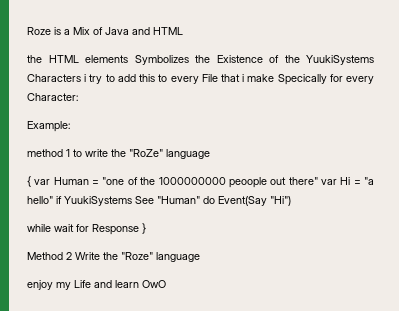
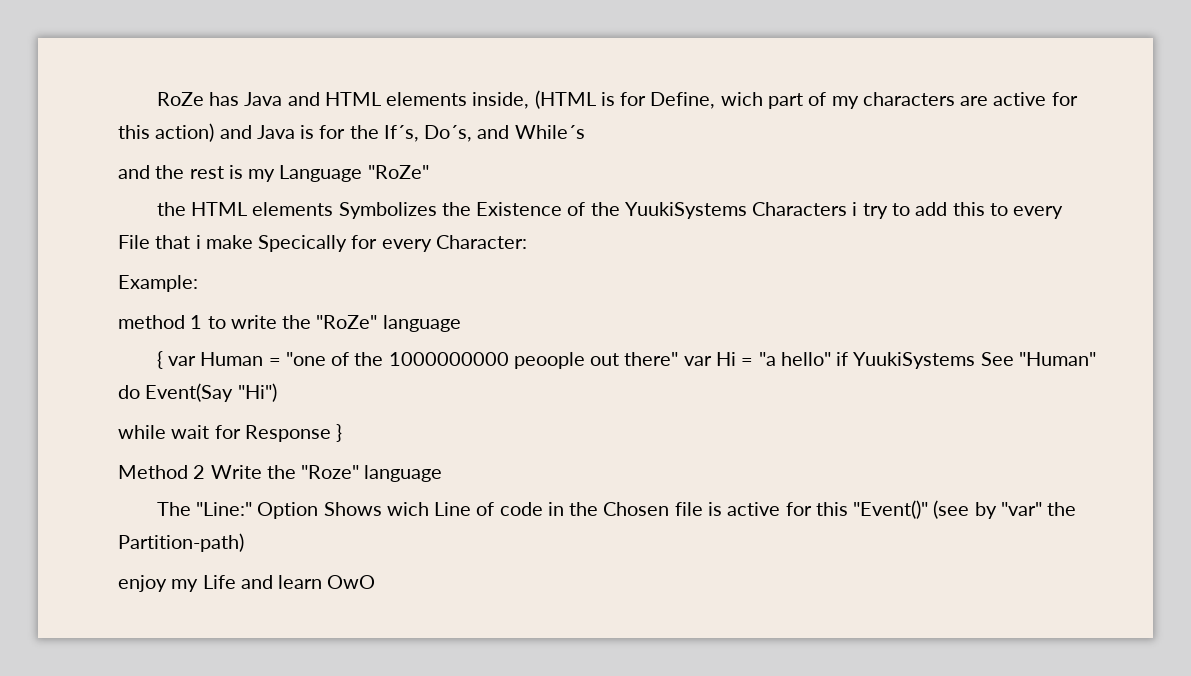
- Roze is a Mix of Java and HTML
+ RoZe has Java and HTML elements inside, (HTML is for Define, wich part of my characters are active for this action) and Java is for the If´s, Do´s, and While´s
+ and the rest is my Language "RoZe"
+ The "Line:" Option Shows wich Line of code in the Chosen file is active for this "Event()" (see by "var" the Partition-path)

